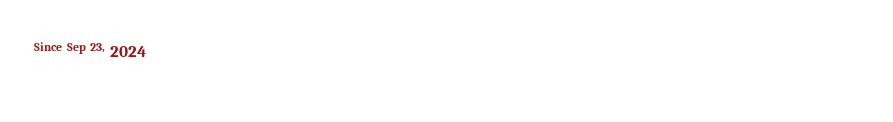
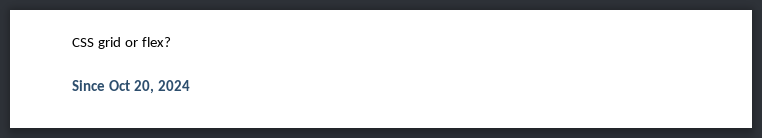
- Since Sep 23, 2024
+ CSS grid or flex?
+ Since Oct 20, 2024

